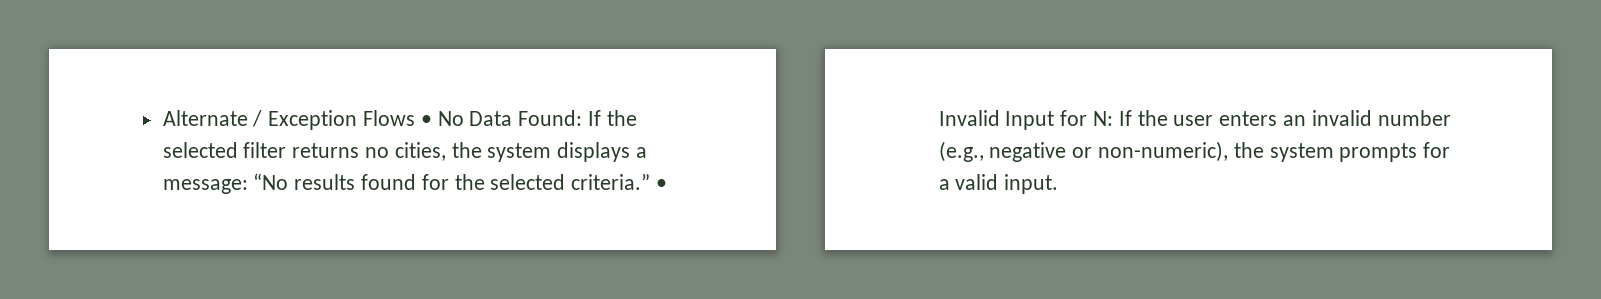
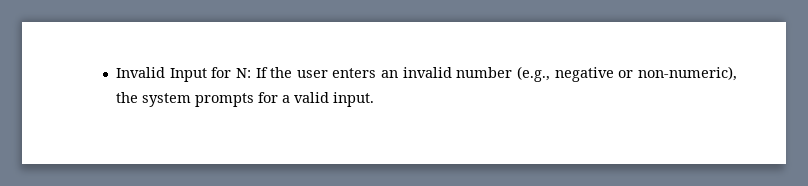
- Alternate / Exception Flows • No Data Found: If the selected filter returns no cities, the system displays a message: “No results found for the selected criteria.” • Invalid Input for N: If the user enters an invalid number (e.g., negative or non-numeric), the system prompts for a valid input.
+ Invalid Input for N: If the user enters an invalid number (e.g., negative or non-numeric), the system prompts for a valid input.

